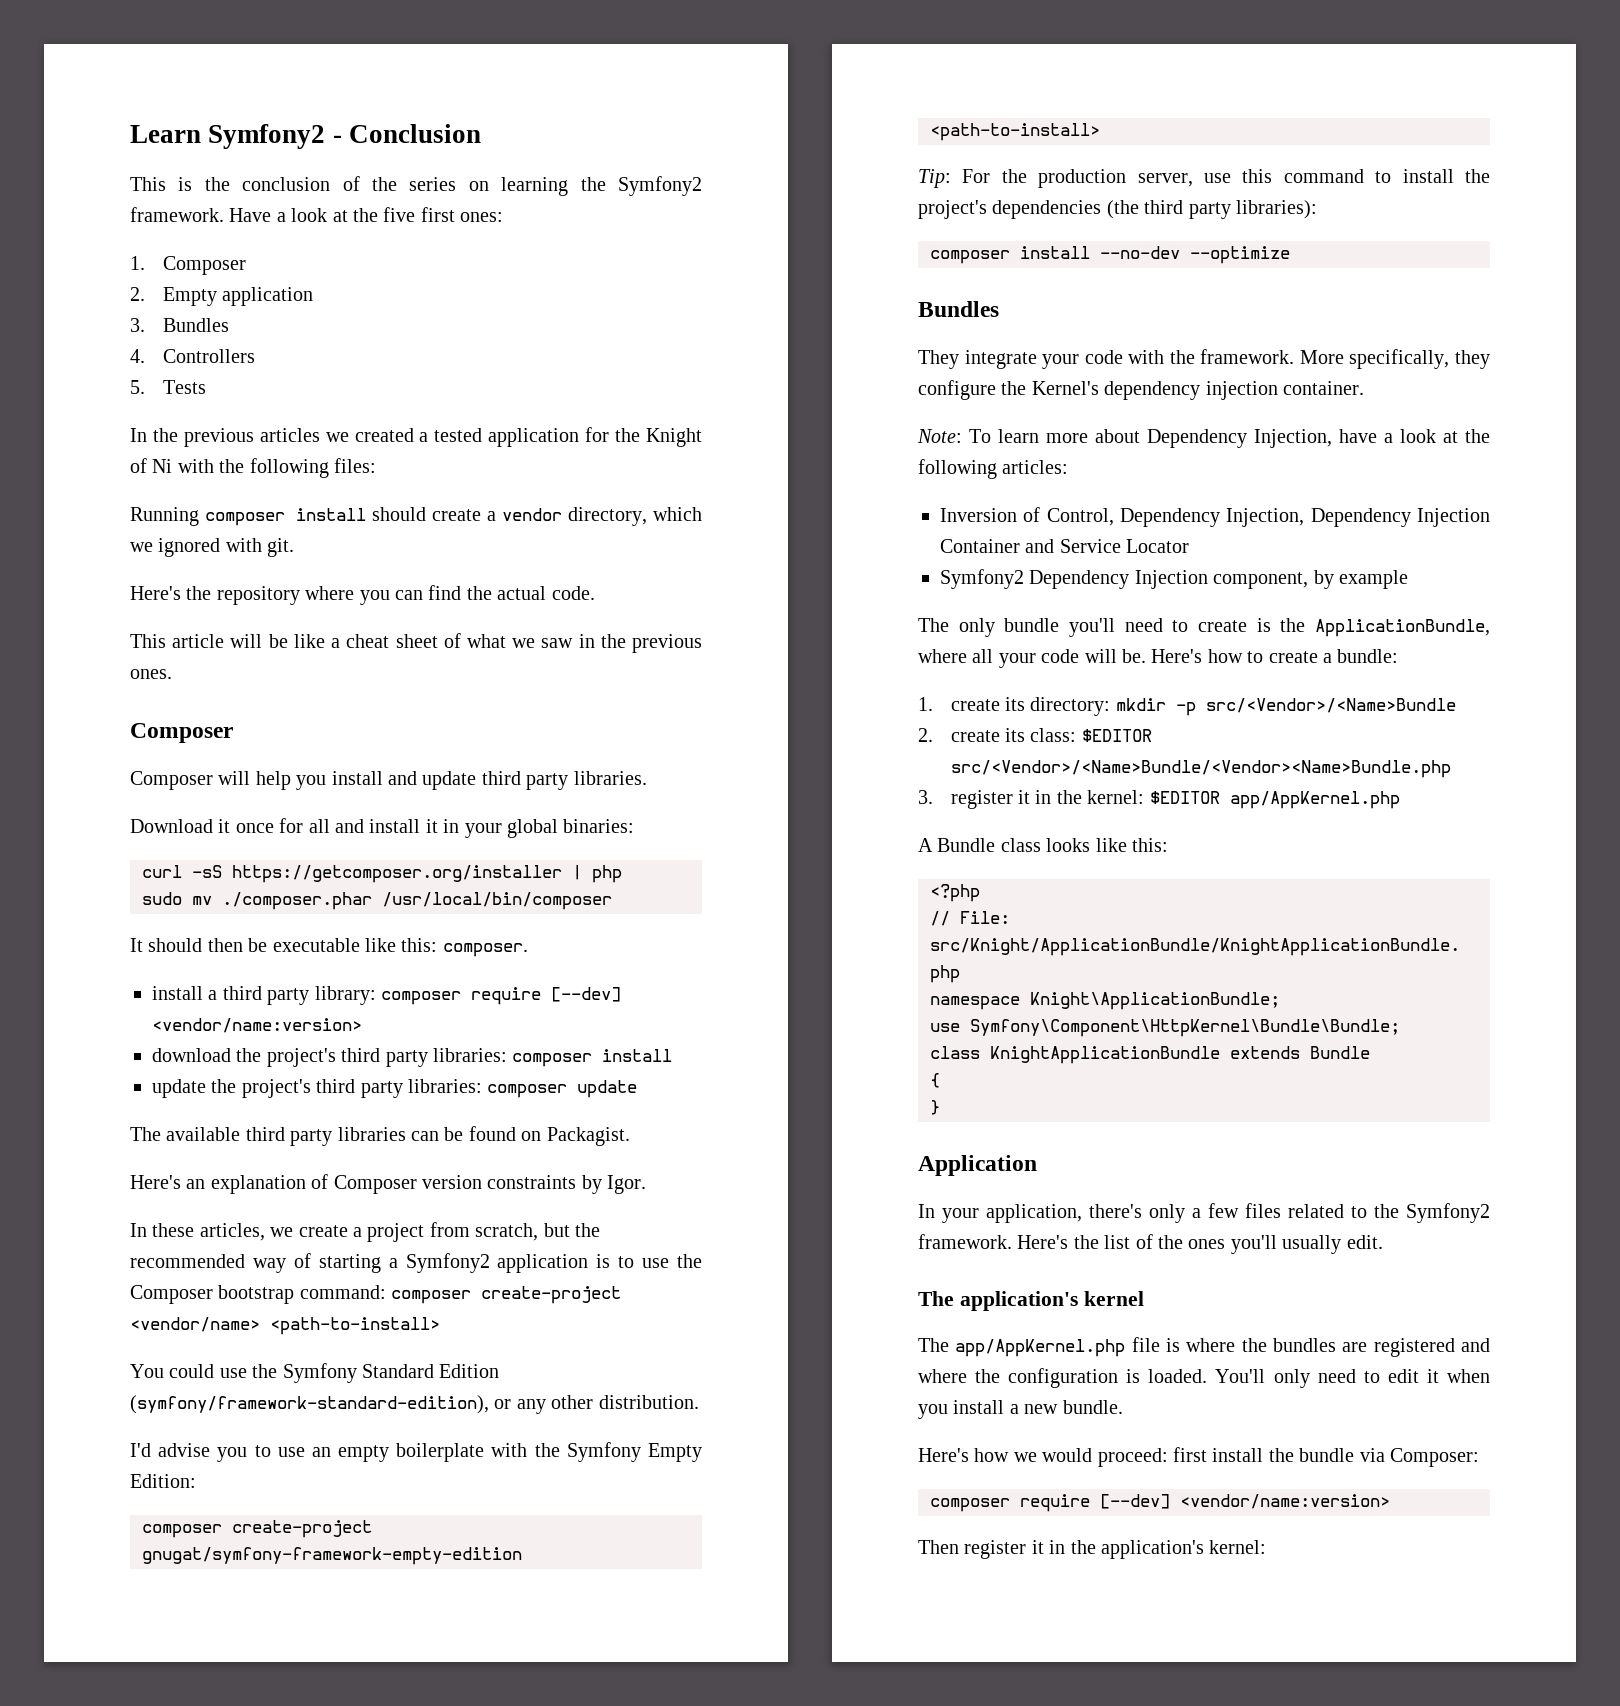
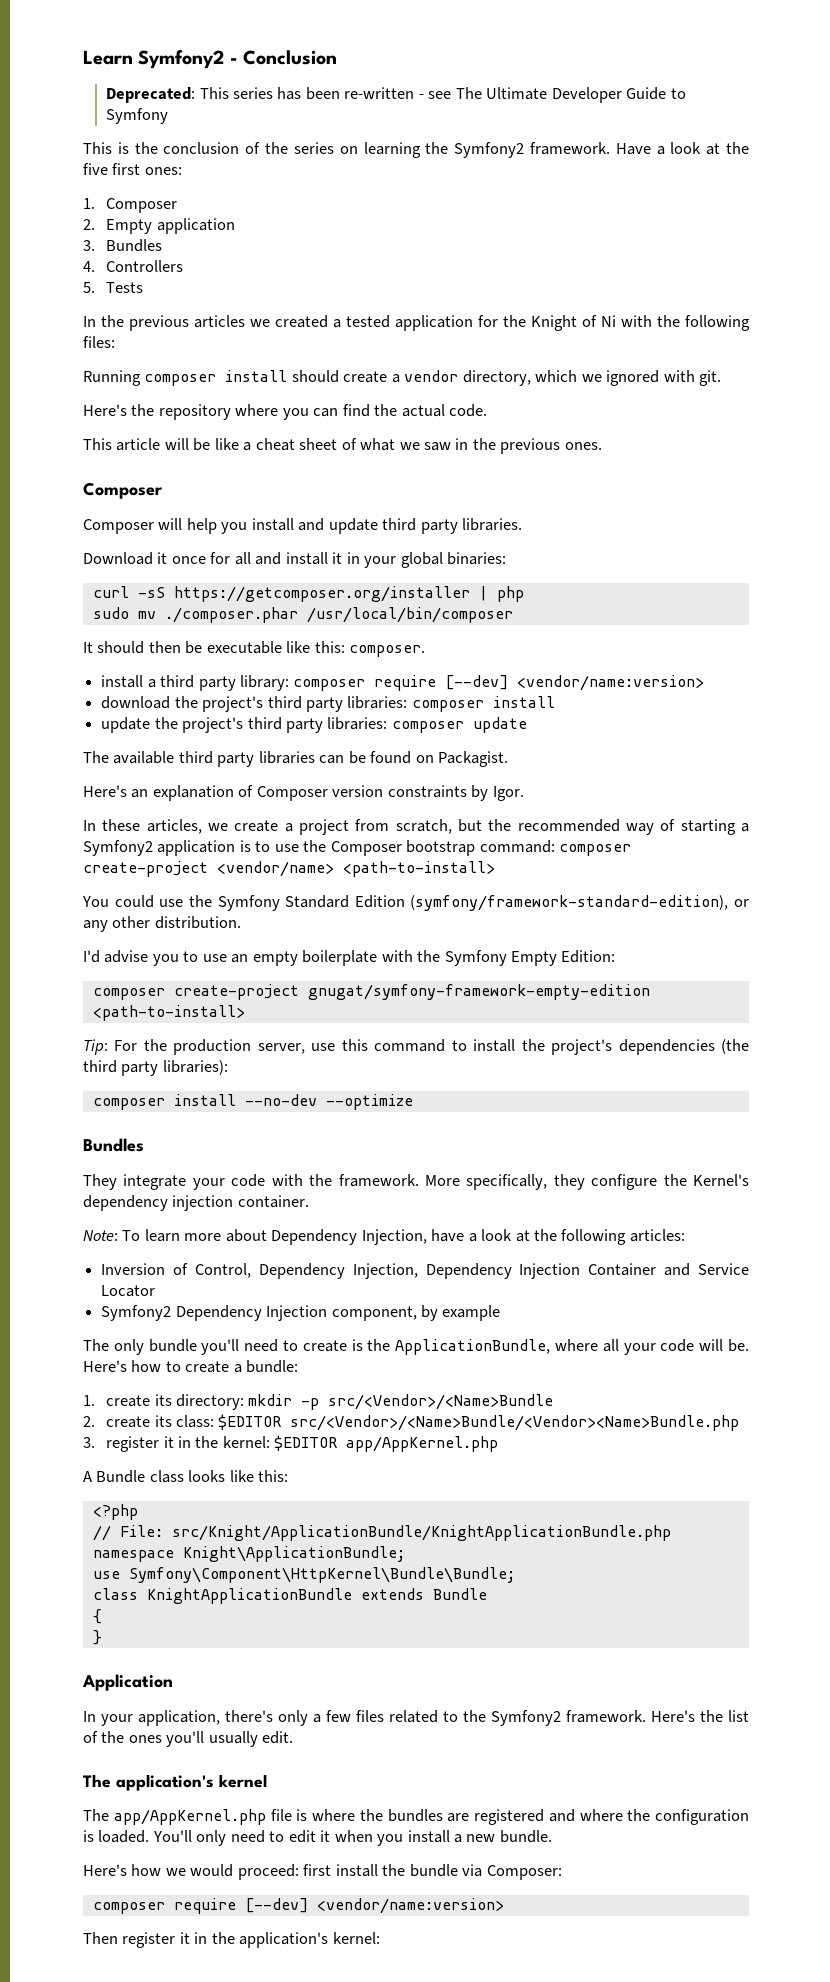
+ Deprecated: This series has been re-written - see The Ultimate Developer Guide to Symfony

